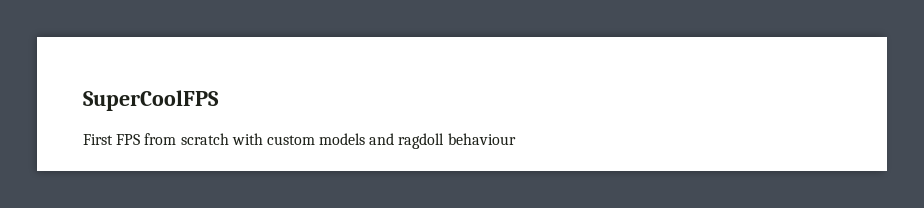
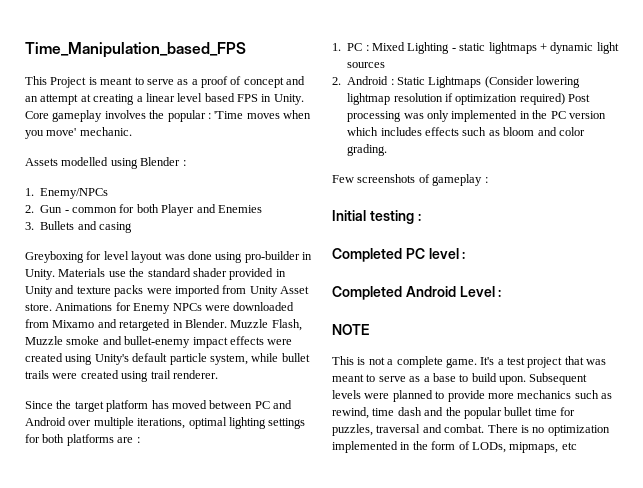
- SuperCoolFPS
- First FPS from scratch with custom models and ragdoll behaviour
+ Time_Manipulation_based_FPS
+ This Project is meant to serve as a proof of concept and an attempt at creating a linear level based FPS in Unity. Core gameplay involves the popular : 'Time moves when you move' mechanic.
+ Assets modelled using Blender :
+ 1. Enemy/NPCs
+ 2. Gun - common for both Player and Enemies
+ 3. Bullets and casing
+ Greyboxing for level layout was done using pro-builder in Unity. Materials use the standard shader provided in Unity and texture packs were imported from Unity Asset store. Animations for Enemy NPCs were downloaded from Mixamo and retargeted in Blender. Muzzle Flash, Muzzle smoke and bullet-enemy impact effects were created using Unity's default particle system, while bullet trails were created using trail renderer.
+ Since the target platform has moved between PC and Android over multiple iterations, optimal lighting settings for both platforms are :
+ 1. PC : Mixed Lighting - static lightmaps + dynamic light sources
+ 2. Android : Static Lightmaps (Consider lowering lightmap resolution if optimization required) Post processing was only implemented in the PC version which includes effects such as bloom and color grading.
+ Few screenshots of gameplay :
+ Initial testing :
+ Completed PC level :
+ Completed Android Level :
+ NOTE
+ This is not a complete game. It's a test project that was meant to serve as a base to build upon. Subsequent levels were planned to provide more mechanics such as rewind, time dash and the popular bullet time for puzzles, traversal and combat. There is no optimization implemented in the form of LODs, mipmaps, etc

